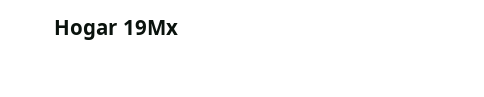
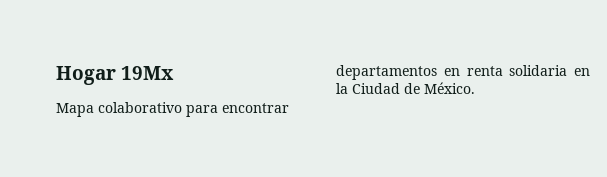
+ Mapa colaborativo para encontrar departamentos en renta solidaria en la Ciudad de México.

